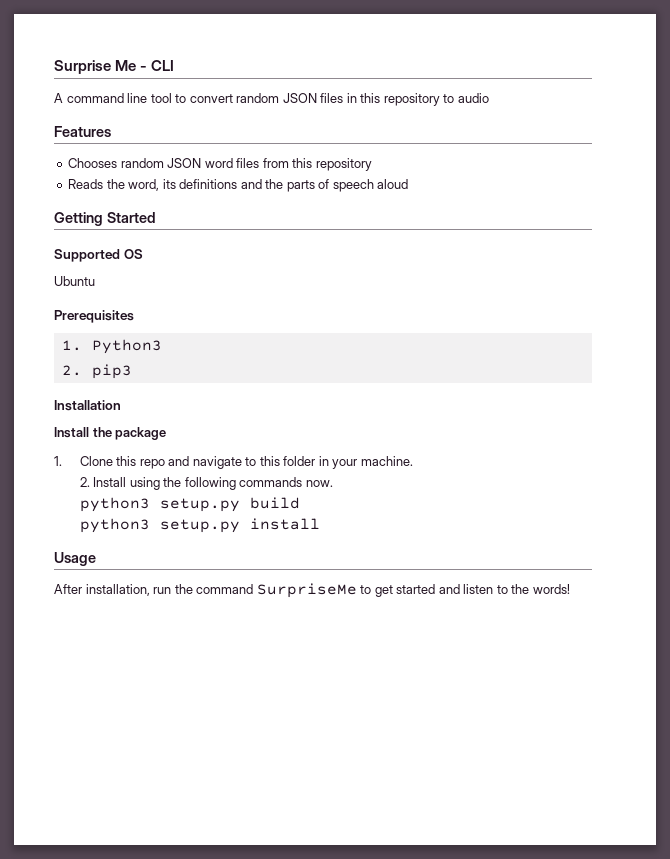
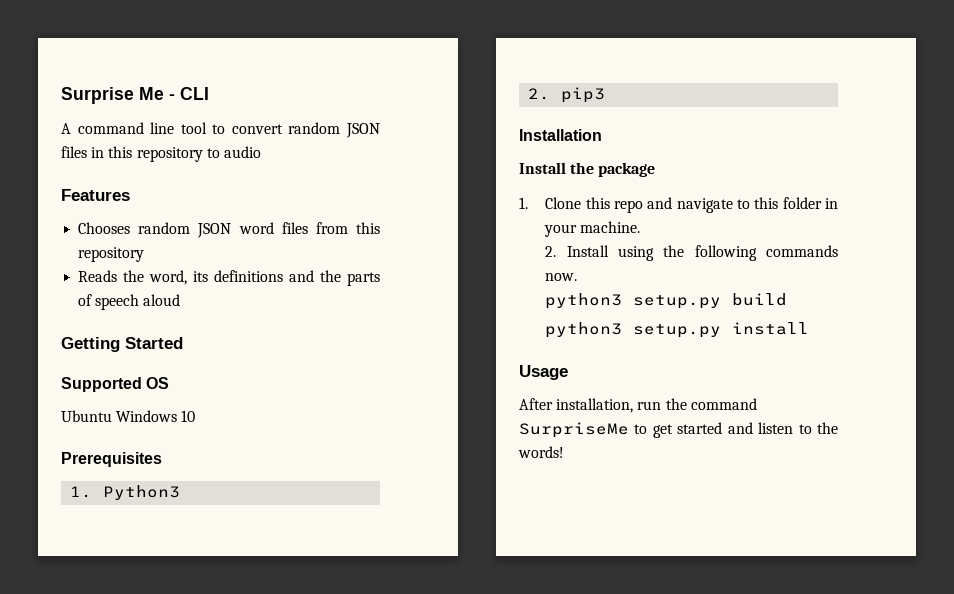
- Ubuntu
+ Ubuntu Windows 10

